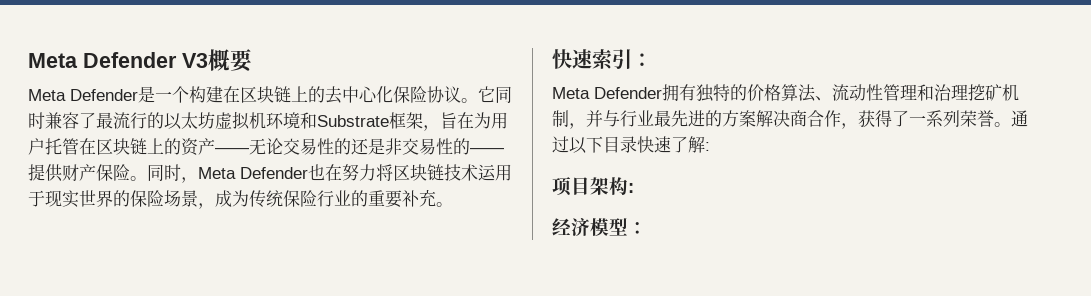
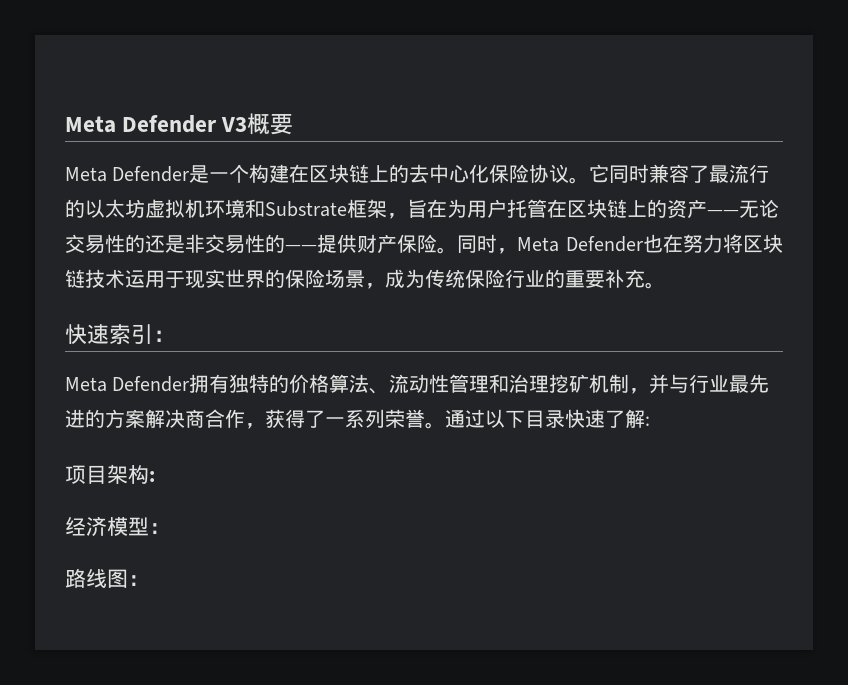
+ 路线图：

